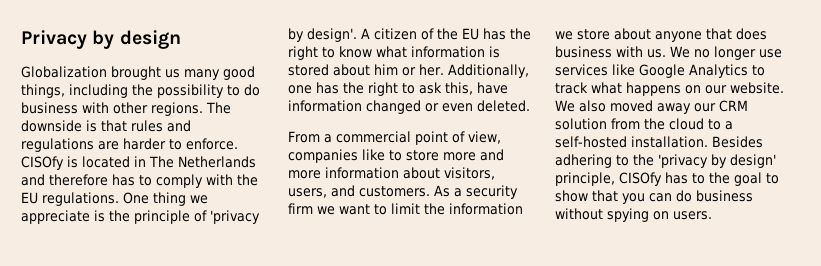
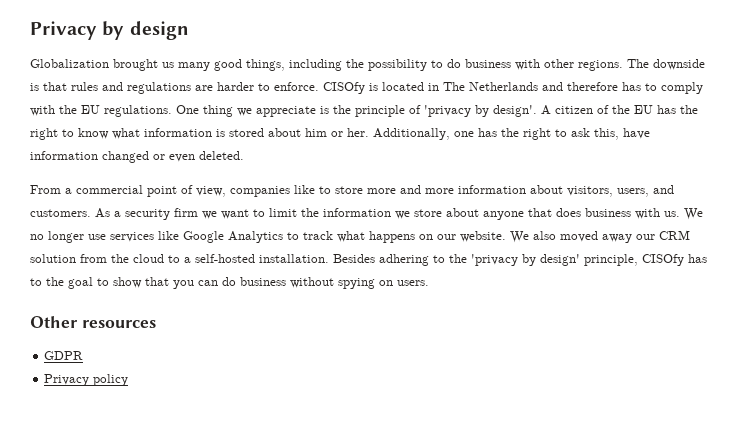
+ Other resources
+ GDPR
+ Privacy policy

